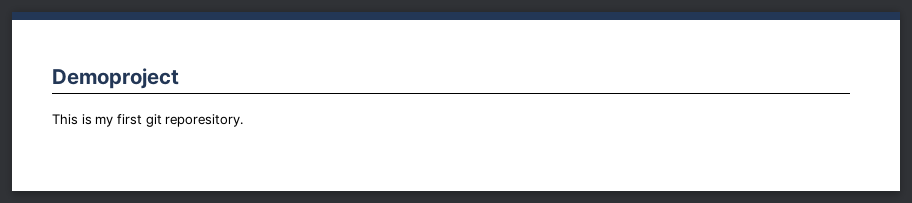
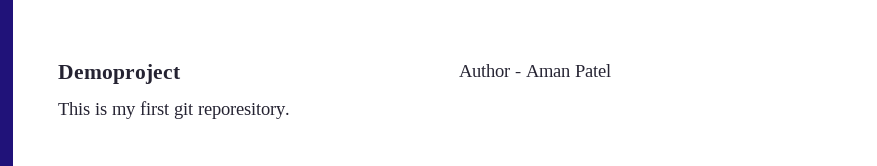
+ Author - Aman Patel

